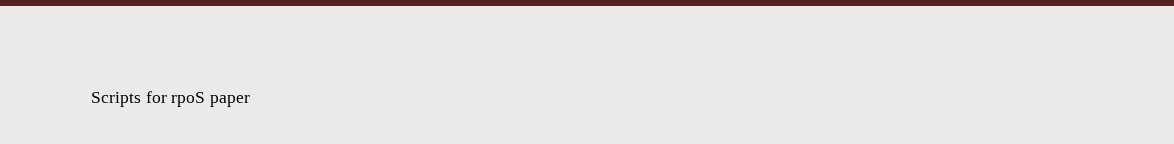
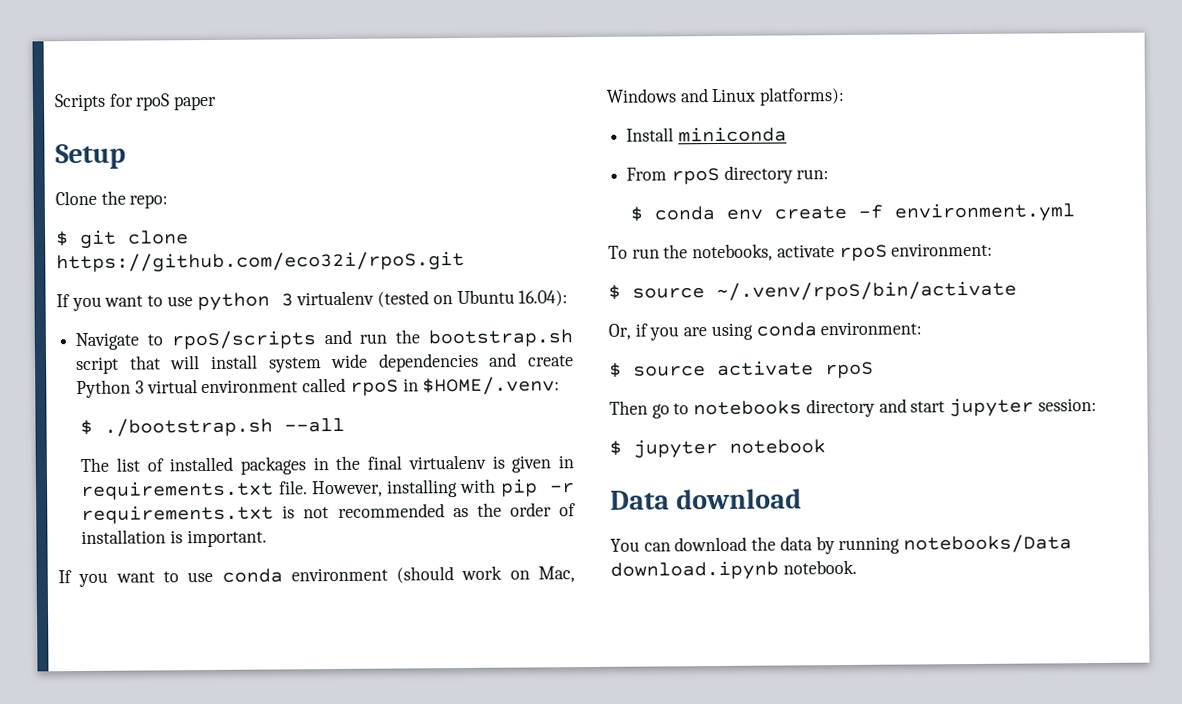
+ Setup
+ Clone the repo:
+ $ git clone https://github.com/eco32i/rpoS.git
+ If you want to use python 3 virtualenv (tested on Ubuntu 16.04):
+ Navigate to rpoS/scripts and run the bootstrap.sh script that will install system wide dependencies and create Python 3 virtual environment called rpoS in $HOME/.venv:
+ $ ./bootstrap.sh --all
+ The list of installed packages in the final virtualenv is given in requirements.txt file. However, installing with pip -r requirements.txt is not recommended as the order of installation is important.
+ If you want to use conda environment (should work on Mac, Windows and Linux platforms):
+ Install miniconda
+ From rpoS directory run:
+ $ conda env create -f environment.yml
+ To run the notebooks, activate rpoS environment:
+ $ source ~/.venv/rpoS/bin/activate
+ Or, if you are using conda environment:
+ $ source activate rpoS
+ Then go to notebooks directory and start jupyter session:
+ $ jupyter notebook
+ Data download
+ You can download the data by running notebooks/Data download.ipynb notebook.

